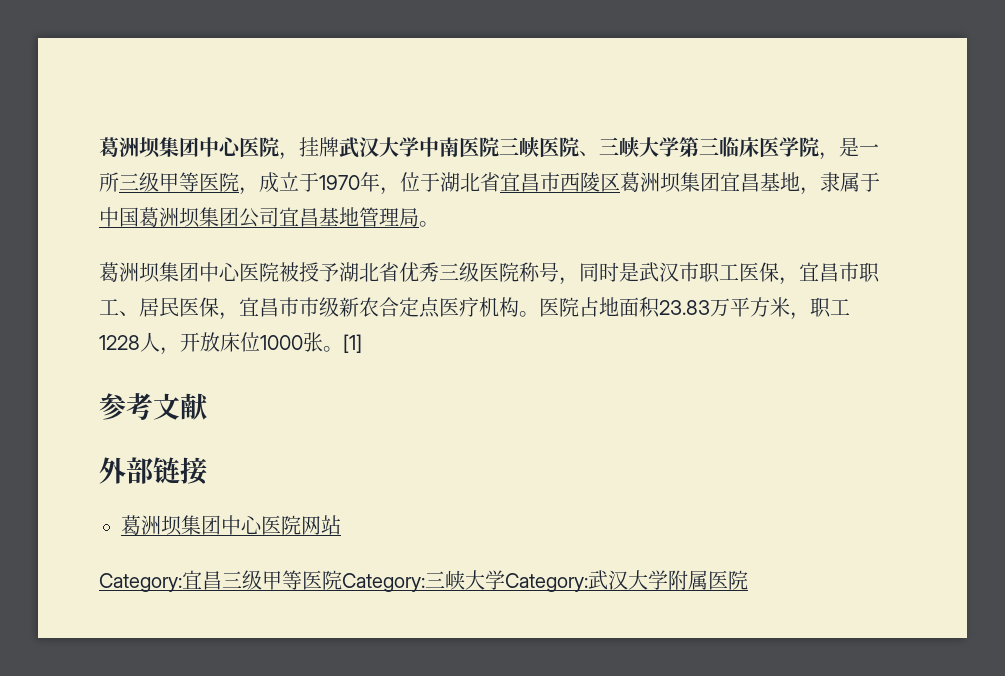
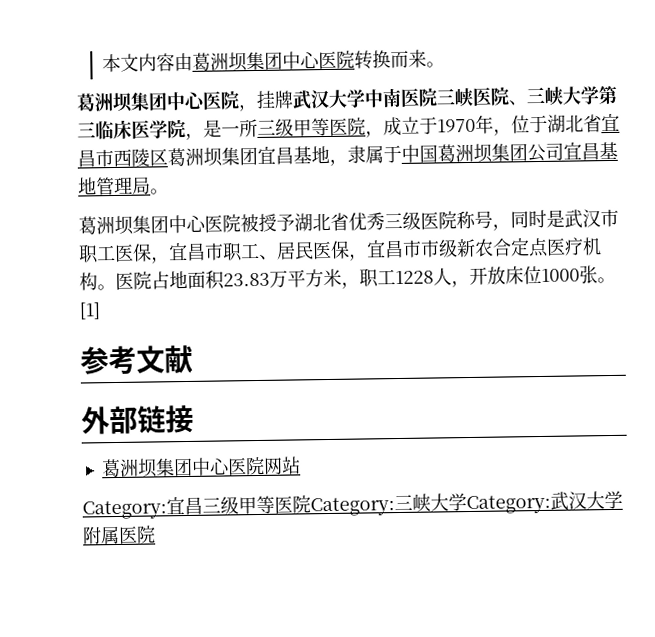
+ 本文内容由葛洲坝集团中心医院转换而来。

